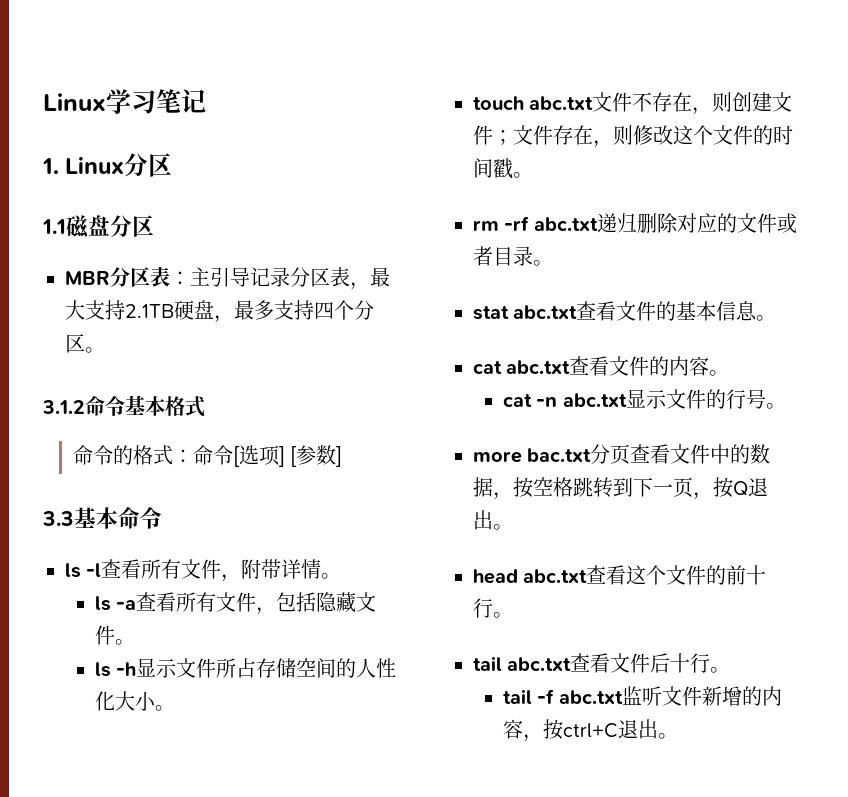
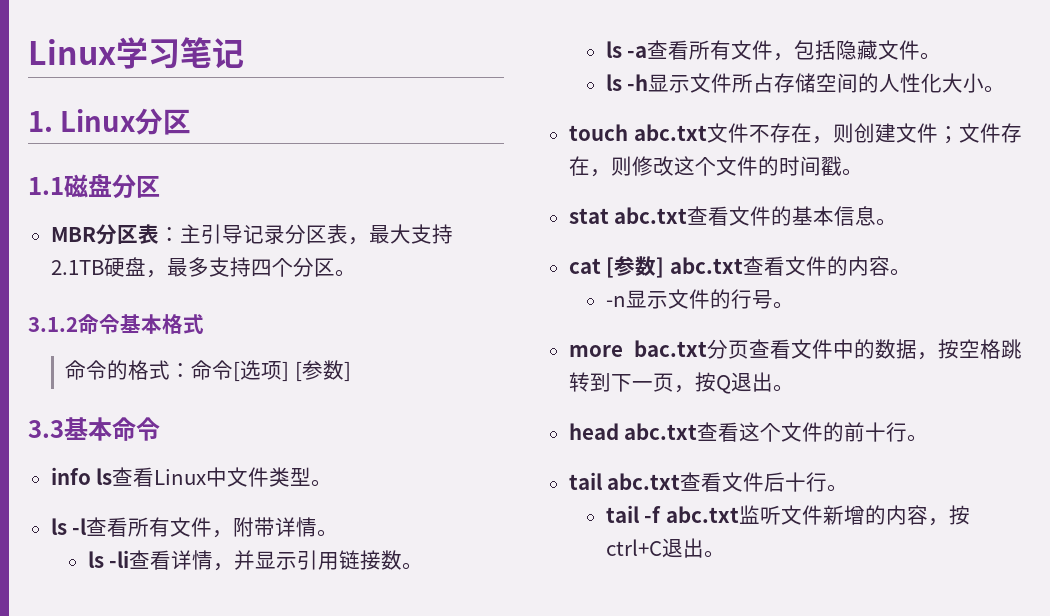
+ info ls查看Linux中文件类型。
+ ls -li查看详情，并显示引用链接数。
- rm -rf abc.txt递归删除对应的文件或者目录。
- cat abc.txt查看文件的内容。
+ cat [参数] abc.txt查看文件的内容。
- cat -n abc.txt显示文件的行号。
+ -n显示文件的行号。

